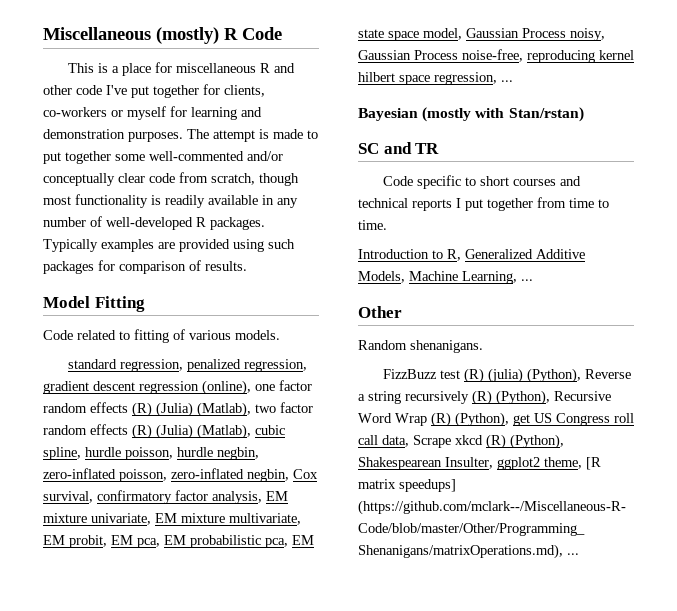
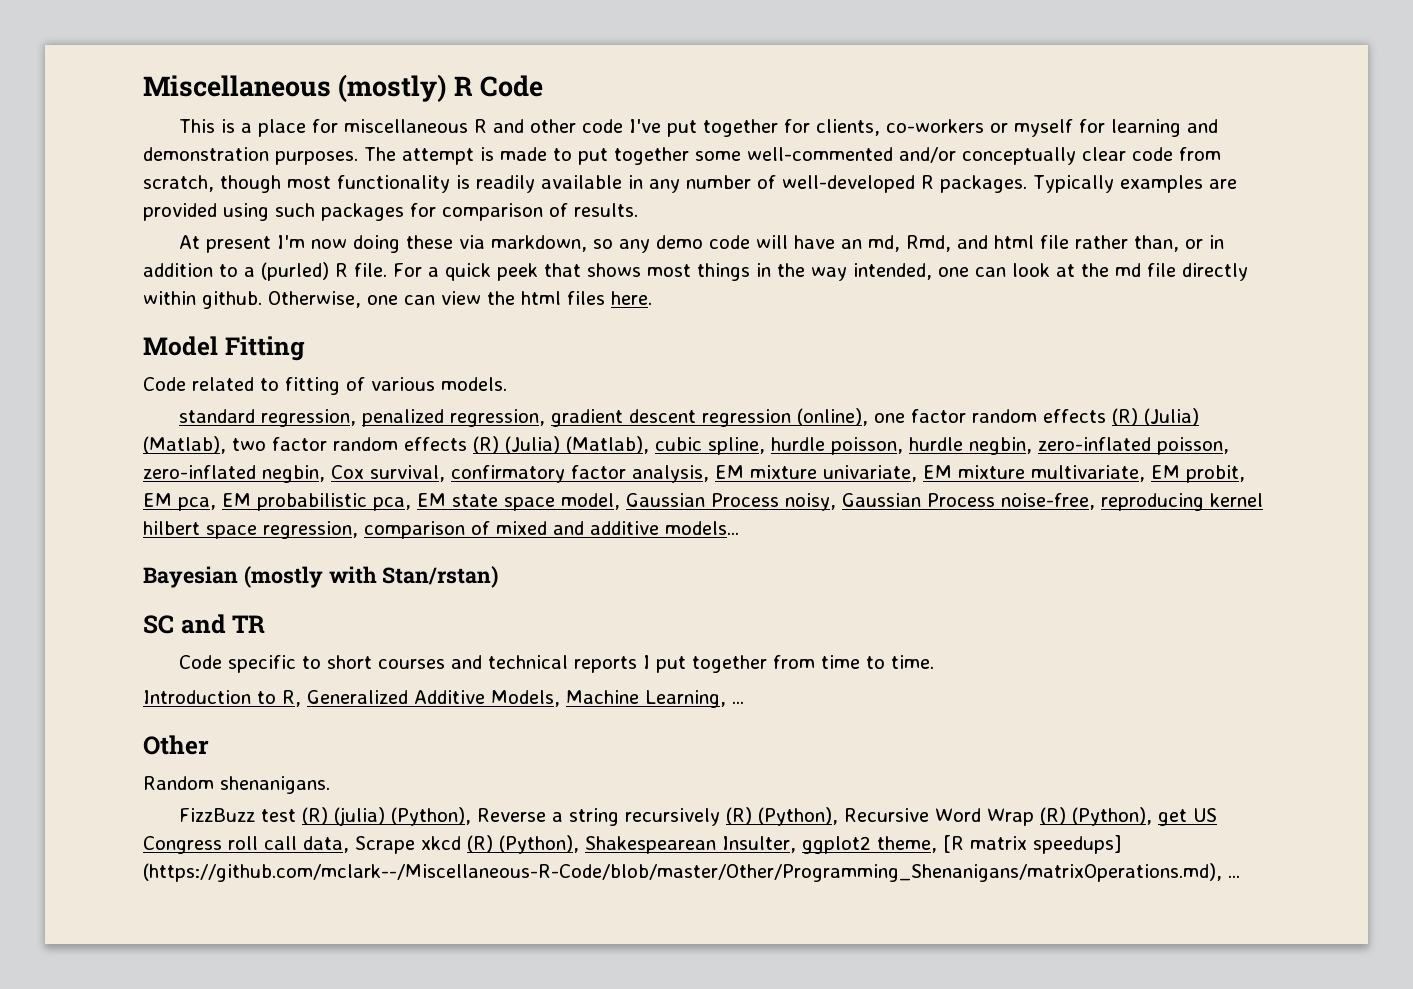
+ At present I'm now doing these via markdown, so any demo code will have an md, Rmd, and html file rather than, or in addition to a (purled) R file. For a quick peek that shows most things in the way intended, one can look at the md file directly within github. Otherwise, one can view the html files here.
- standard regression, penalized regression, gradient descent regression (online), one factor random effects (R) (Julia) (Matlab), two factor random effects (R) (Julia) (Matlab), cubic spline, hurdle poisson, hurdle negbin, zero-inflated poisson, zero-inflated negbin, Cox survival, confirmatory factor analysis, EM mixture univariate, EM mixture multivariate, EM probit, EM pca, EM probabilistic pca, EM state space model, Gaussian Process noisy, Gaussian Process noise-free, reproducing kernel hilbert space regression, ...
+ standard regression, penalized regression, gradient descent regression (online), one factor random effects (R) (Julia) (Matlab), two factor random effects (R) (Julia) (Matlab), cubic spline, hurdle poisson, hurdle negbin, zero-inflated poisson, zero-inflated negbin, Cox survival, confirmatory factor analysis, EM mixture univariate, EM mixture multivariate, EM probit, EM pca, EM probabilistic pca, EM state space model, Gaussian Process noisy, Gaussian Process noise-free, reproducing kernel hilbert space regression, comparison of mixed and additive models...

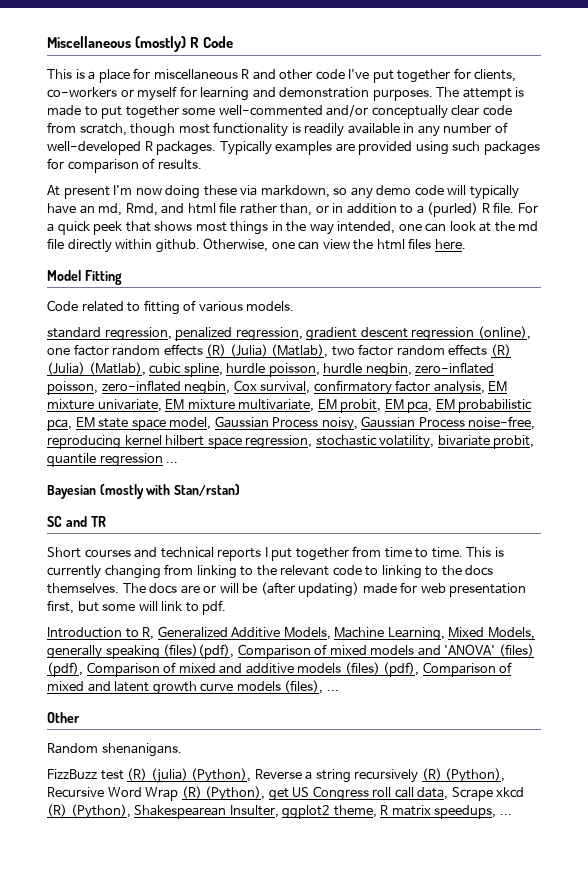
- At present I'm now doing these via markdown, so any demo code will have an md, Rmd, and html file rather than, or in addition to a (purled) R file.
+ At present I'm now doing these via markdown, so any demo code will typically have an md, Rmd, and html file rather than, or in addition to a (purled) R file.
- standard regression, penalized regression, gradient descent regression (online), one factor random effects (R) (Julia) (Matlab), two factor random effects (R) (Julia) (Matlab), cubic spline, hurdle poisson, hurdle negbin, zero-inflated poisson, zero-inflated negbin, Cox survival, confirmatory factor analysis, EM mixture univariate, EM mixture multivariate, EM probit, EM pca, EM probabilistic pca, EM state space model, Gaussian Process noisy, Gaussian Process noise-free, reproducing kernel hilbert space regression, comparison of mixed and additive models...
+ standard regression, penalized regression, gradient descent regression (online), one factor random effects (R) (Julia) (Matlab), two factor random effects (R) (Julia) (Matlab), cubic spline, hurdle poisson, hurdle negbin, zero-inflated poisson, zero-inflated negbin, Cox survival, confirmatory factor analysis, EM mixture univariate, EM mixture multivariate, EM probit, EM pca, EM probabilistic pca, EM state space model, Gaussian Process noisy, Gaussian Process noise-free, reproducing kernel hilbert space regression, stochastic volatility, bivariate probit, quantile regression ...
- Code specific to short courses and technical reports I put together from time to time.
+ Short courses and technical reports I put together from time to time. This is currently changing from linking to the relevant code to linking to the docs themselves. The docs are or will be (after updating) made for web presentation first, but some will link to pdf.
- Introduction to R, Generalized Additive Models, Machine Learning, ...
+ Introduction to R, Generalized Additive Models, Machine Learning, Mixed Models, generally speaking (files)(pdf), Comparison of mixed models and 'ANOVA' (files) (pdf), Comparison of mixed and additive models (files) (pdf), Comparison of mixed and latent growth curve models (files), ...
- FizzBuzz test (R) (julia) (Python), Reverse a string recursively (R) (Python), Recursive Word Wrap (R) (Python), get US Congress roll call data, Scrape xkcd (R) (Python), Shakespearean Insulter, ggplot2 theme, [R matrix speedups] (https://github.com/mclark--/Miscellaneous-R-Code/blob/master/Other/Programming_Shenanigans/matrixOperations.md), ...
+ FizzBuzz test (R) (julia) (Python), Reverse a string recursively (R) (Python), Recursive Word Wrap (R) (Python), get US Congress roll call data, Scrape xkcd (R) (Python), Shakespearean Insulter, ggplot2 theme, R matrix speedups, ...

